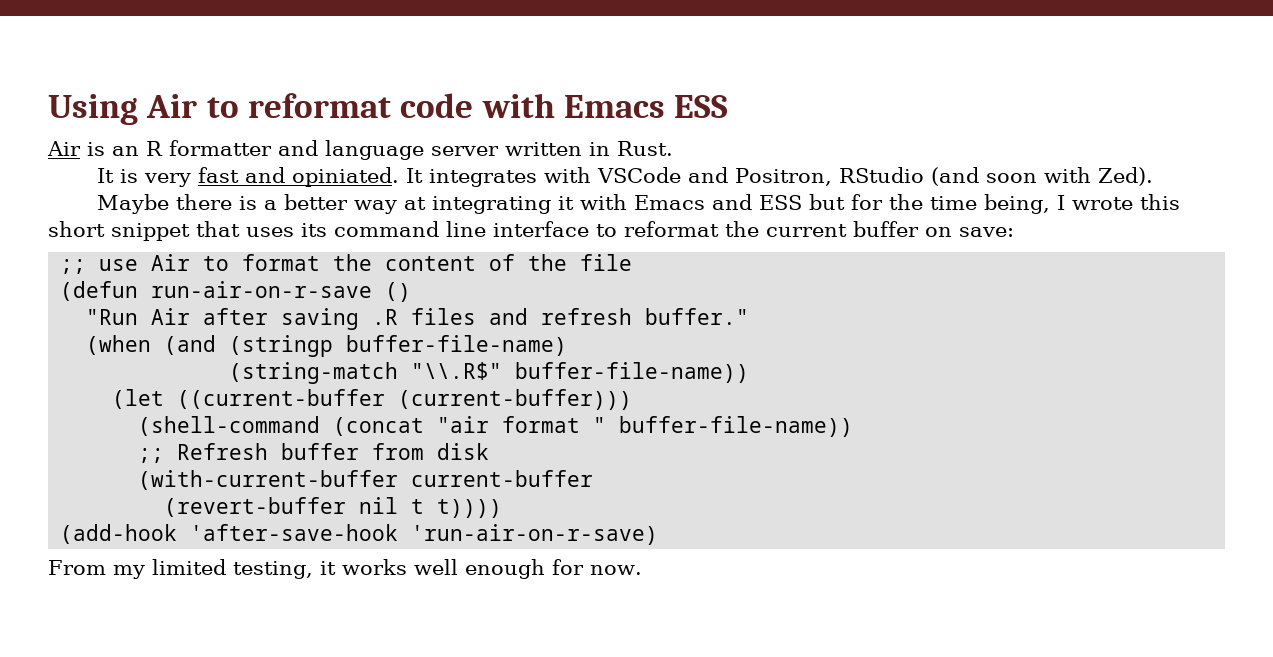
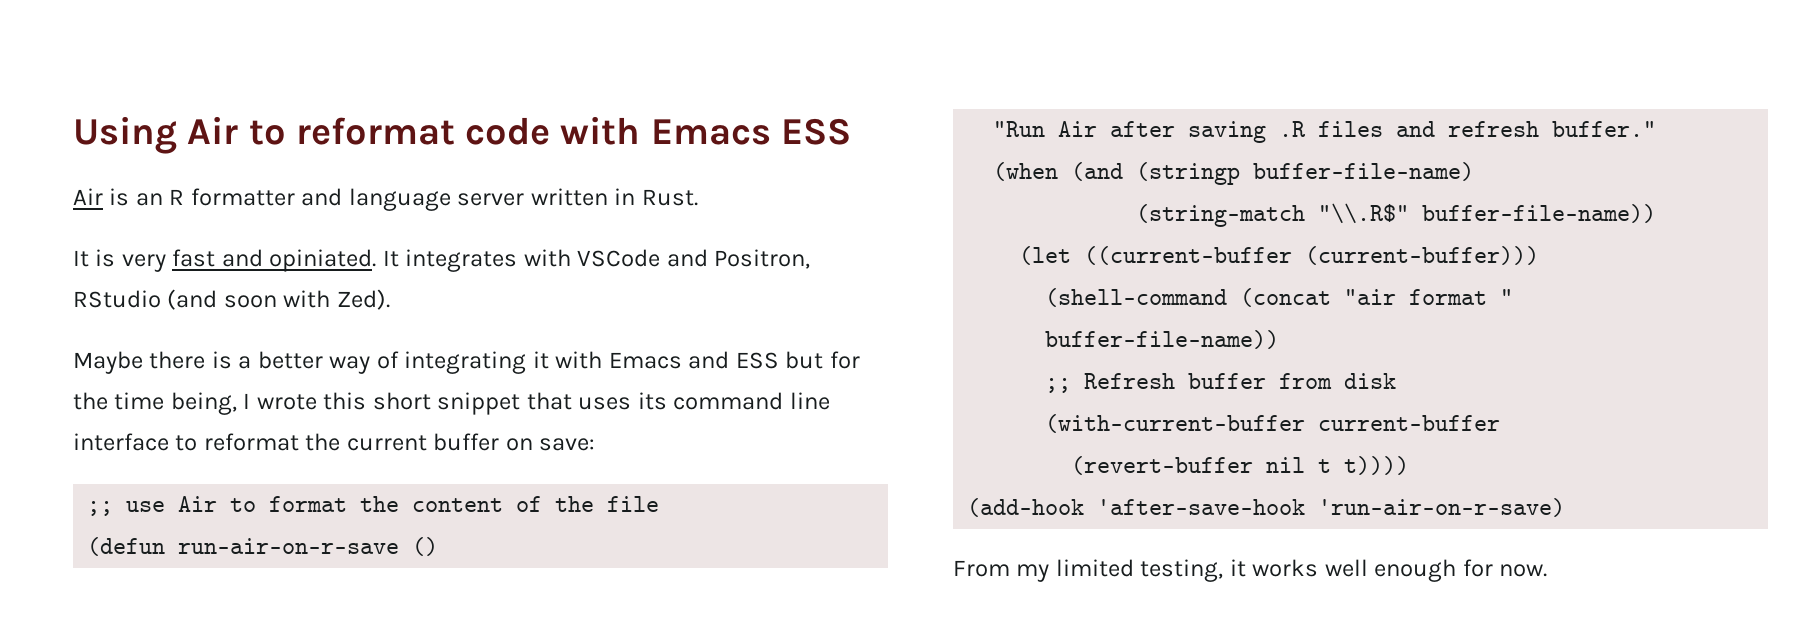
- Maybe there is a better way at integrating it with Emacs and ESS but for the time being, I wrote this short snippet that uses its command line interface to reformat the current buffer on save:
+ Maybe there is a better way of integrating it with Emacs and ESS but for the time being, I wrote this short snippet that uses its command line interface to reformat the current buffer on save:

